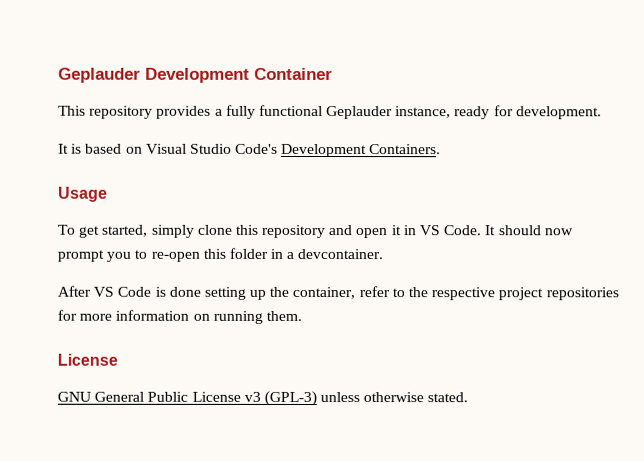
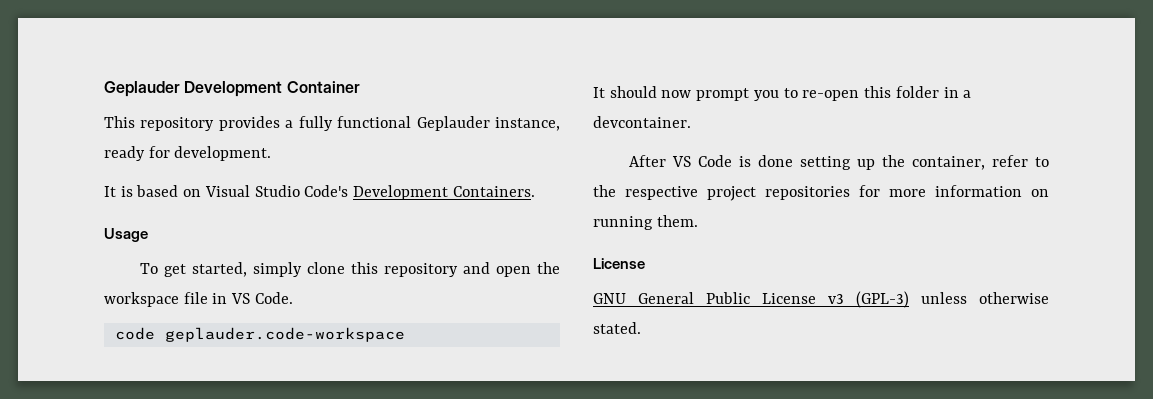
- To get started, simply clone this repository and open it in VS Code. It should now prompt you to re-open this folder in a devcontainer.
+ To get started, simply clone this repository and open the workspace file in VS Code.
+ code geplauder.code-workspace
+ It should now prompt you to re-open this folder in a devcontainer.

